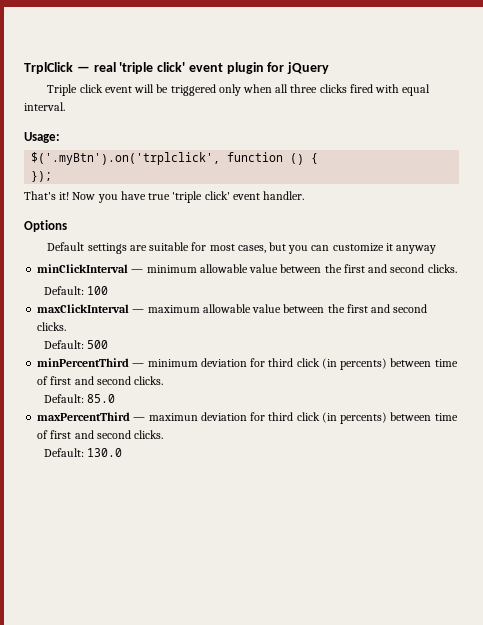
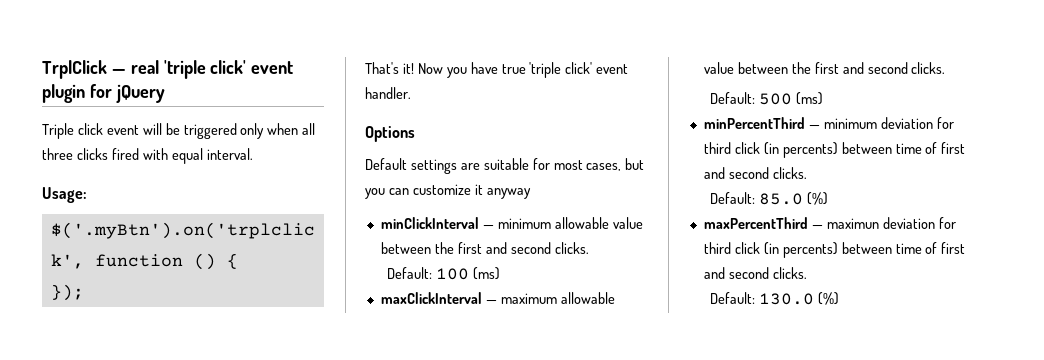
- Default: 100
+ Default: 100 (ms)
- Default: 500
+ Default: 500 (ms)
- Default: 85.0
+ Default: 85.0 (%)
- Default: 130.0
+ Default: 130.0 (%)

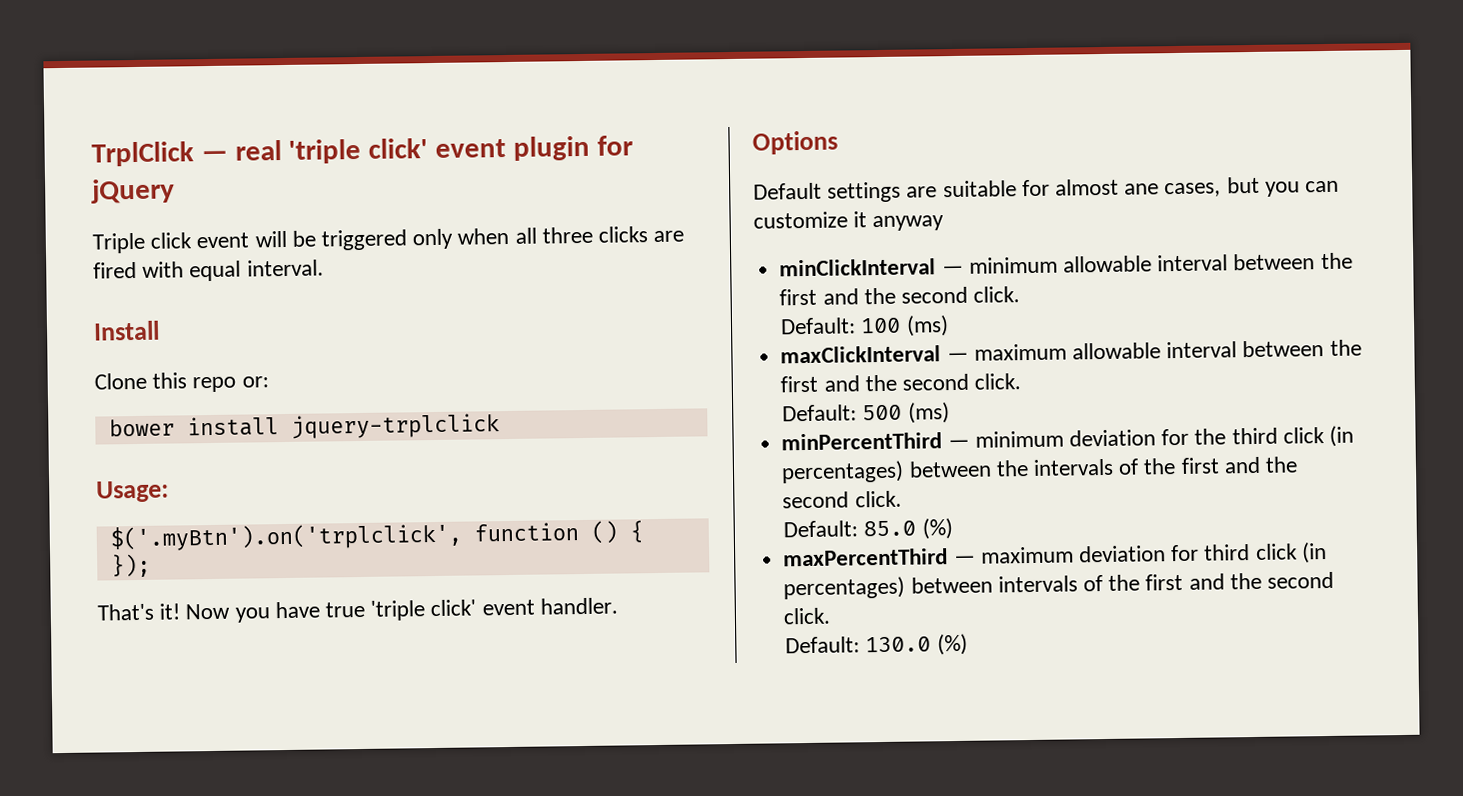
- Triple click event will be triggered only when all three clicks fired with equal interval.
+ Triple click event will be triggered only when all three clicks are fired with equal interval.
+ Install
+ Clone this repo or:
+ bower install jquery-trplclick
- Default settings are suitable for most cases, but you can customize it anyway
+ Default settings are suitable for almost ane cases, but you can customize it anyway
- minClickInterval — minimum allowable value between the first and second clicks.
+ minClickInterval — minimum allowable interval between the first and the second click.
- maxClickInterval — maximum allowable value between the first and second clicks.
+ maxClickInterval — maximum allowable interval between the first and the second click.
- minPercentThird — minimum deviation for third click (in percents) between time of first and second clicks.
+ minPercentThird — minimum deviation for the third click (in percentages) between the intervals of the first and the second click.
- maxPercentThird — maximun deviation for third click (in percents) between time of first and second clicks.
+ maxPercentThird — maximum deviation for third click (in percentages) between intervals of the first and the second click.

